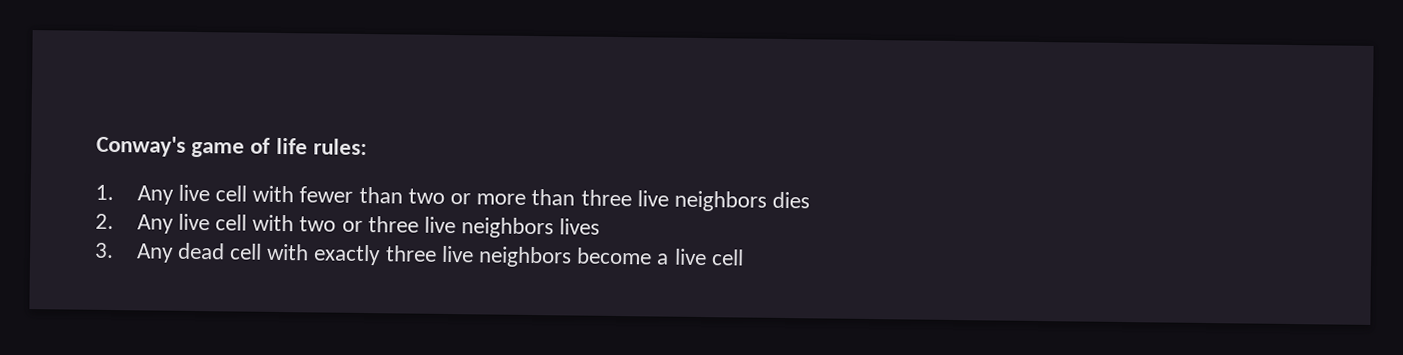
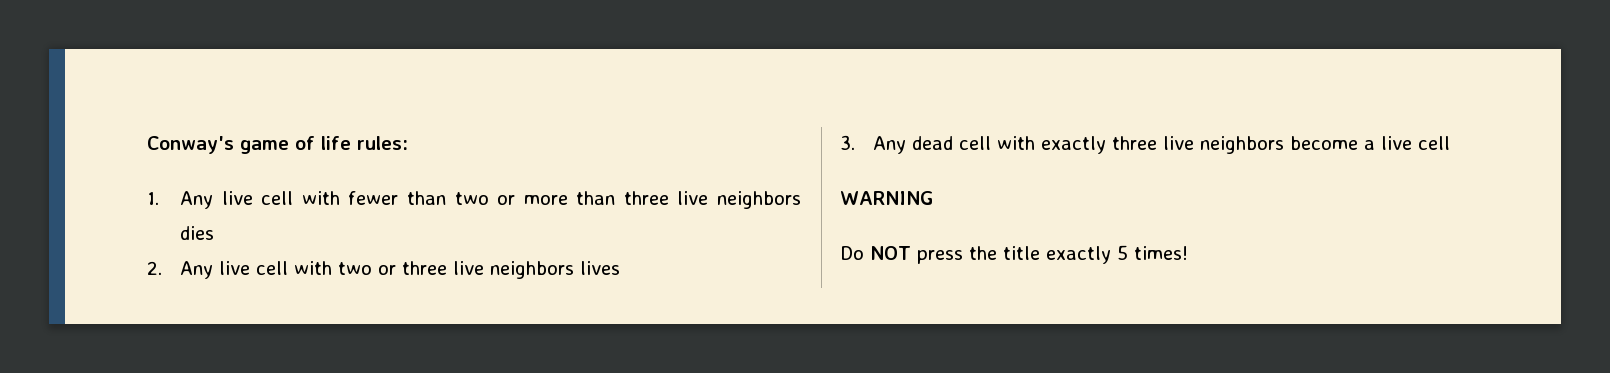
+ WARNING
+ Do NOT press the title exactly 5 times!

